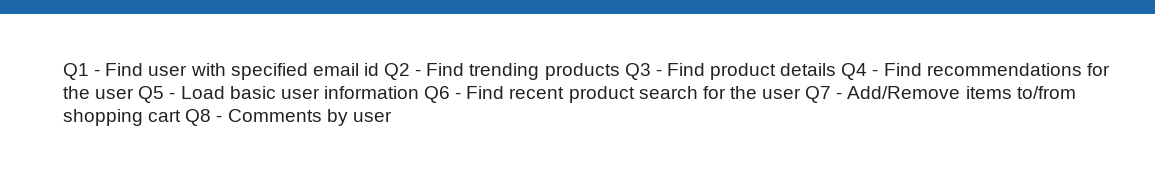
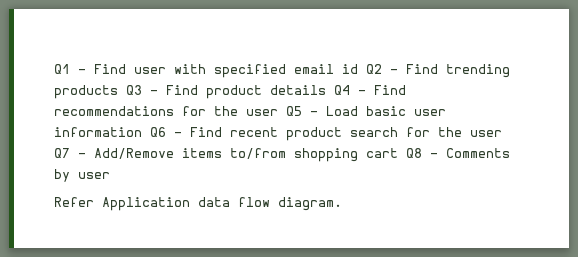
+ Refer Application data flow diagram.

